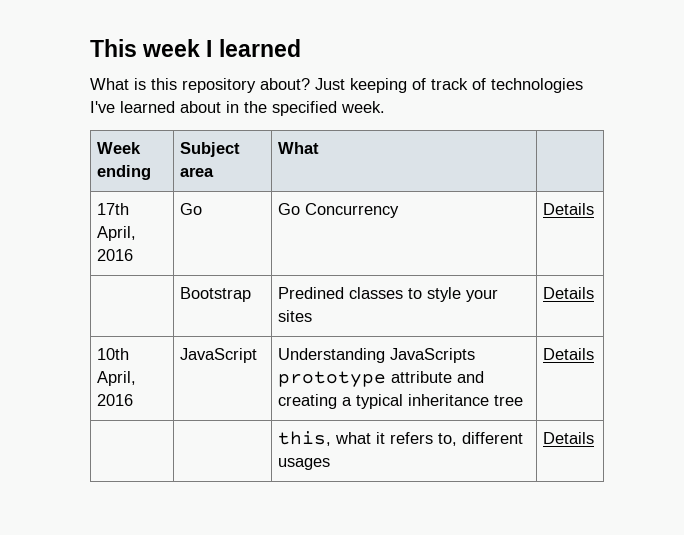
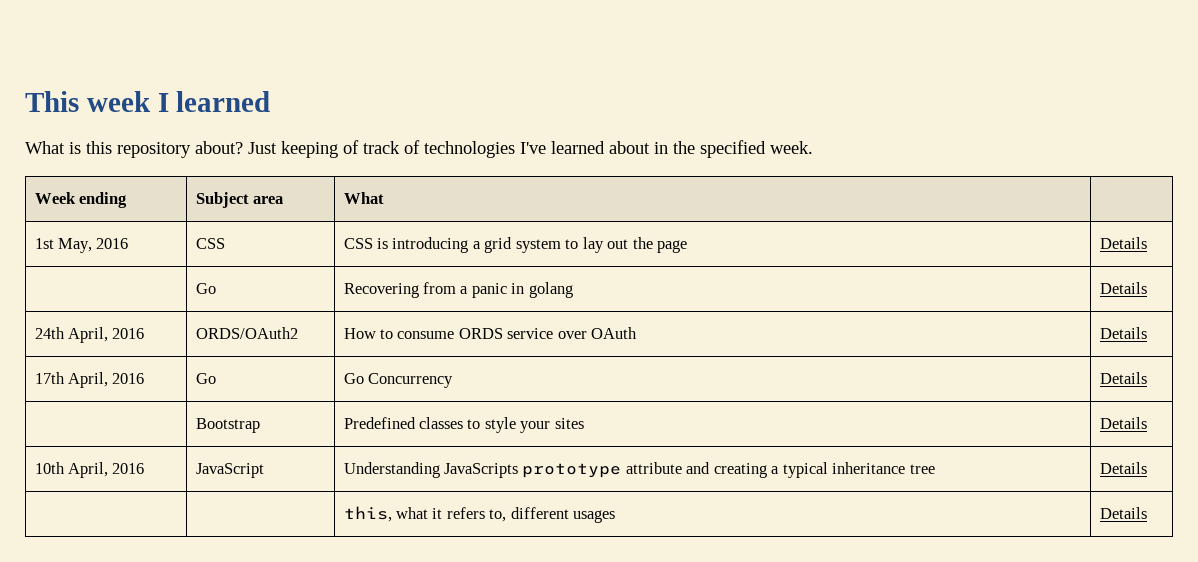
+ 1st May, 2016 | CSS | CSS is introducing a grid system to lay out the page | Details
+ | Go | Recovering from a panic in golang | Details
+ 24th April, 2016 | ORDS/OAuth2 | How to consume ORDS service over OAuth | Details
- | Bootstrap | Predined classes to style your sites | Details
+ | Bootstrap | Predefined classes to style your sites | Details

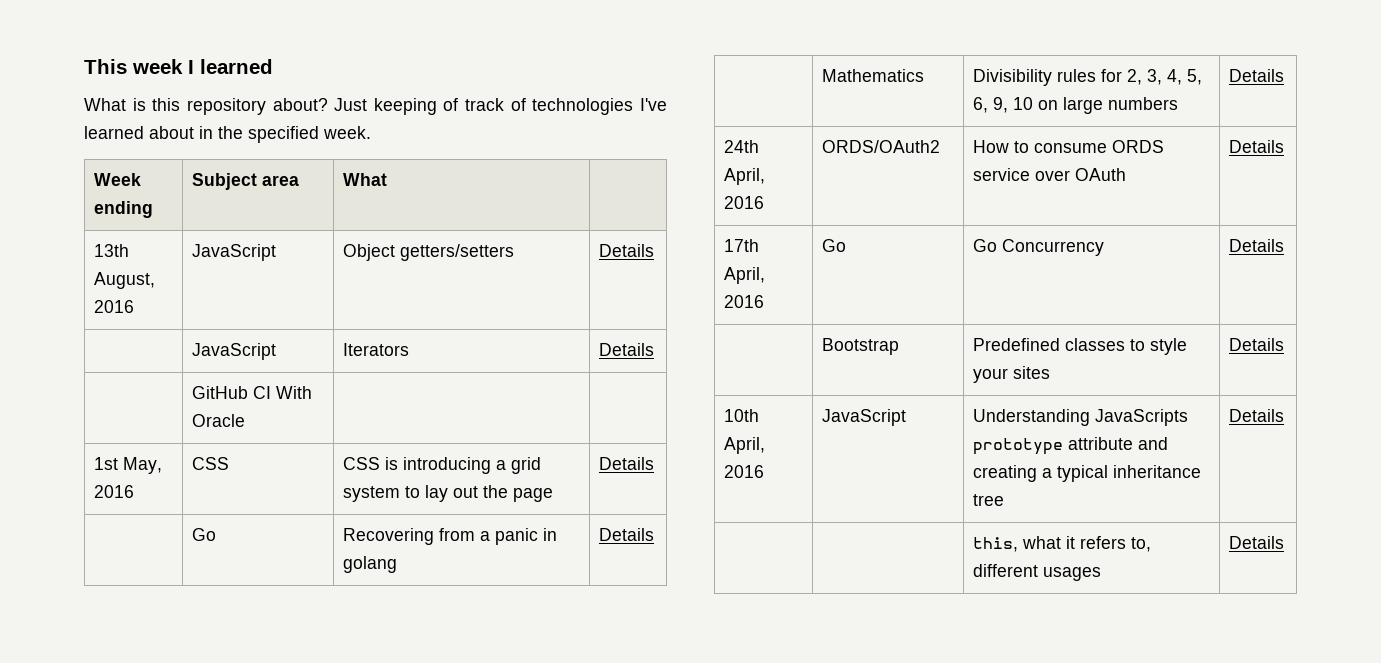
+ 13th August, 2016 | JavaScript | Object getters/setters | Details
+ | JavaScript | Iterators | Details
+ | GitHub CI With Oracle | |
+ | Mathematics | Divisibility rules for 2, 3, 4, 5, 6, 9, 10 on large numbers | Details

